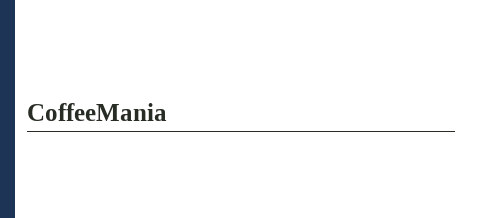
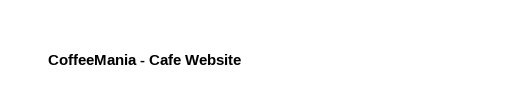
- CoffeeMania
+ CoffeeMania - Cafe Website

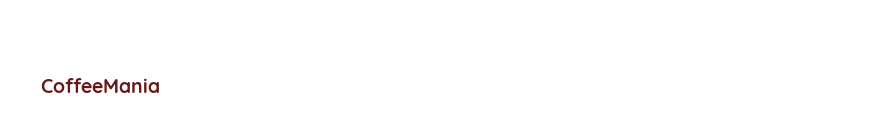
- CoffeeMania - Cafe Website
+ CoffeeMania

